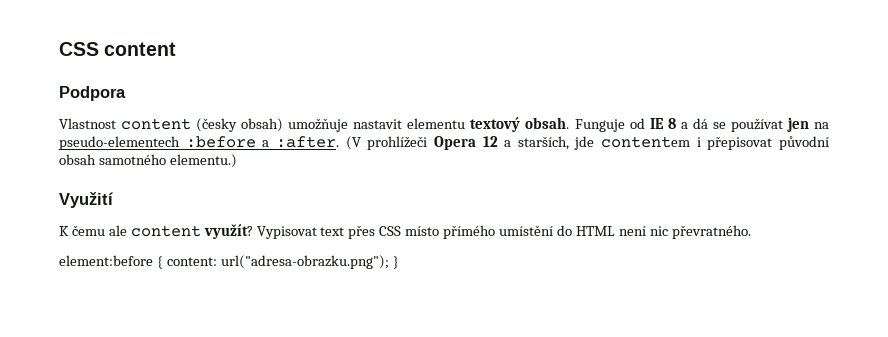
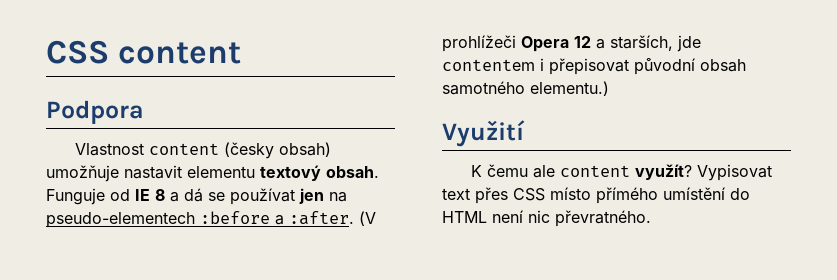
- element:before { content: url("adresa-obrazku.png"); }

